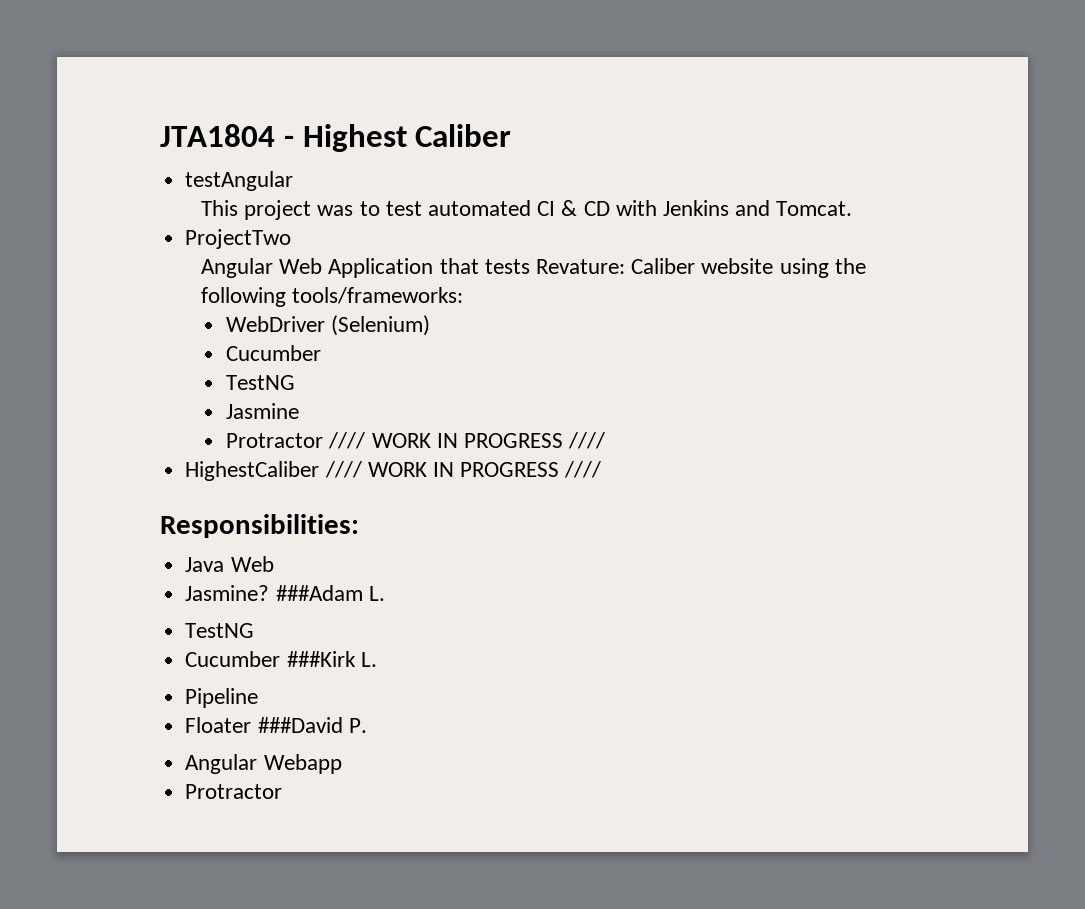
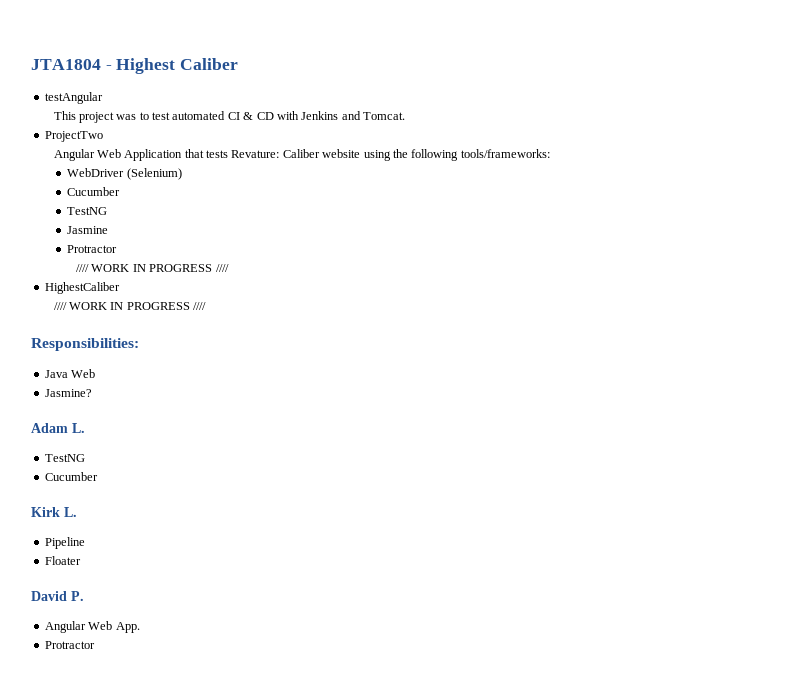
  Jasmine
- Protractor //// WORK IN PROGRESS ////
+ Protractor
+ //// WORK IN PROGRESS ////
- HighestCaliber //// WORK IN PROGRESS ////
+ HighestCaliber
+ //// WORK IN PROGRESS ////
- Jasmine? ###Adam L.
+ Jasmine?
+ Adam L.
  TestNG
- Cucumber ###Kirk L.
+ Cucumber
+ Kirk L.
- Floater ###David P.
+ Floater
+ David P.
- Angular Webapp
+ Angular Web App.

